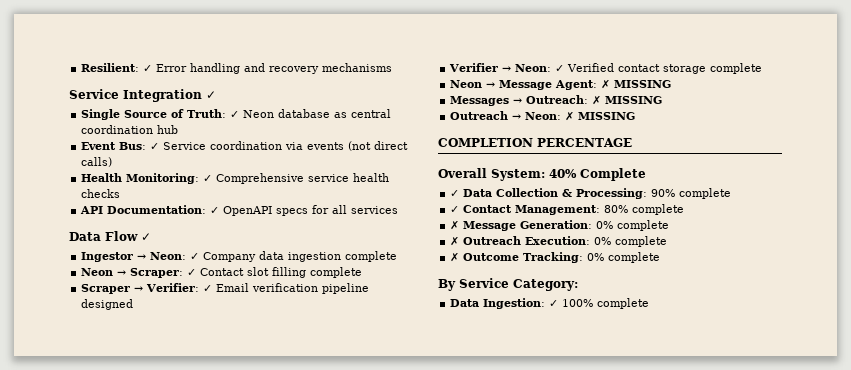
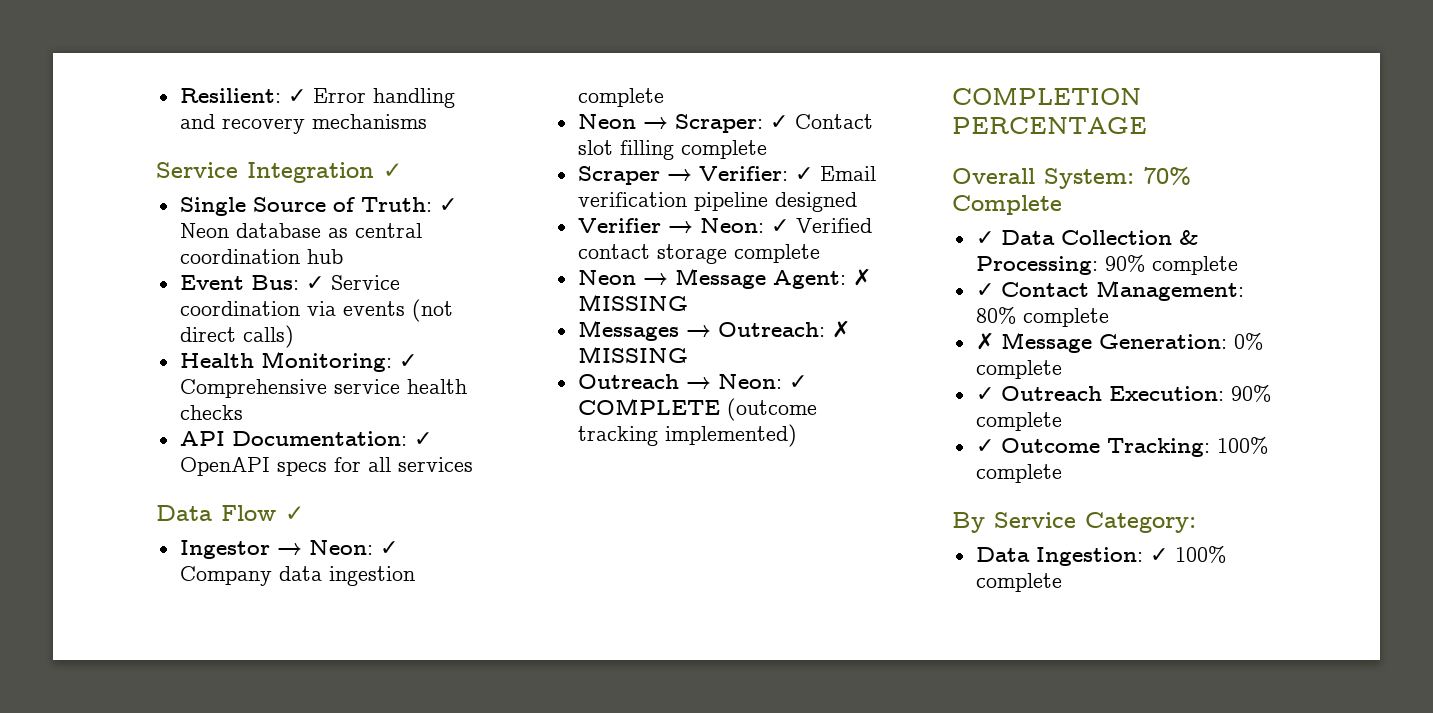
- Outreach → Neon: ✗ MISSING
+ Outreach → Neon: ✓ COMPLETE (outcome tracking implemented)
- Overall System: 40% Complete
+ Overall System: 70% Complete
- ✗ Outreach Execution: 0% complete
- ✗ Outcome Tracking: 0% complete
+ ✓ Outreach Execution: 90% complete
+ ✓ Outcome Tracking: 100% complete

